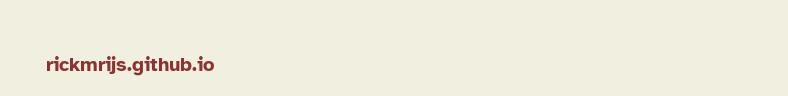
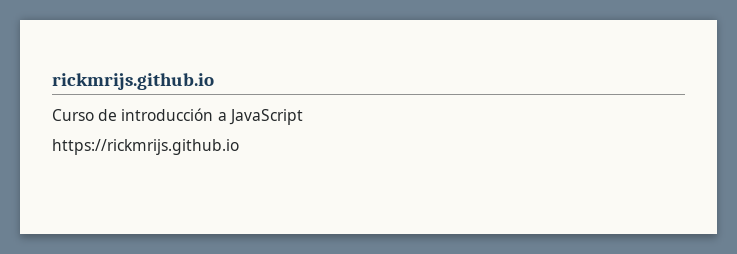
+ Curso de introducción a JavaScript
+ https://rickmrijs.github.io

